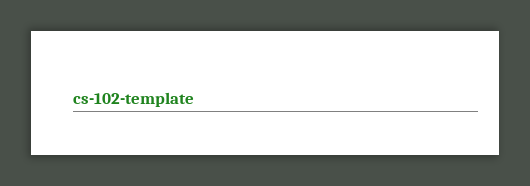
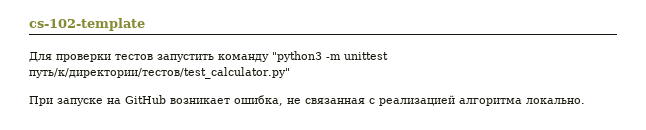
+ Для проверки тестов запустить команду "python3 -m unittest путь/к/директории/тестов/test_calculator.py"
+ При запуске на GitHub возникает ошибка, не связанная с реализацией алгоритма локально.

